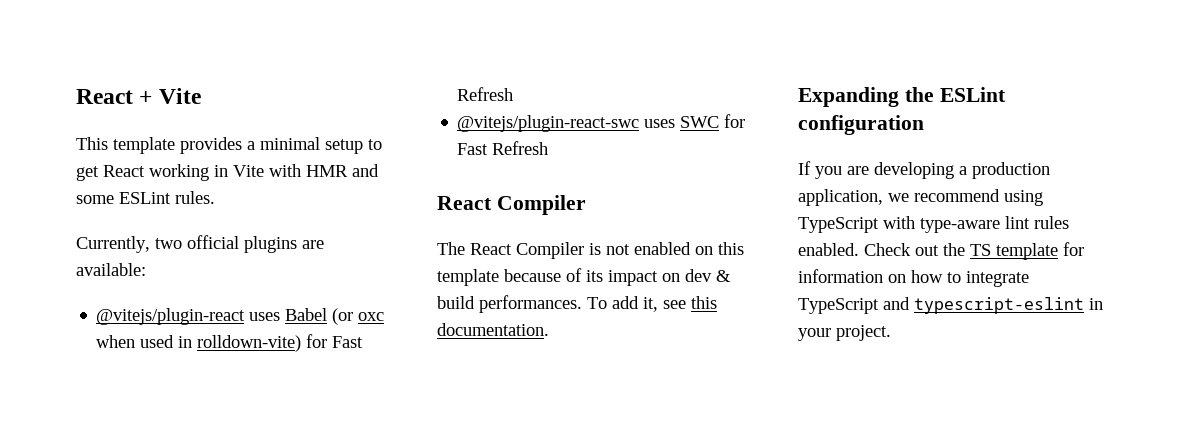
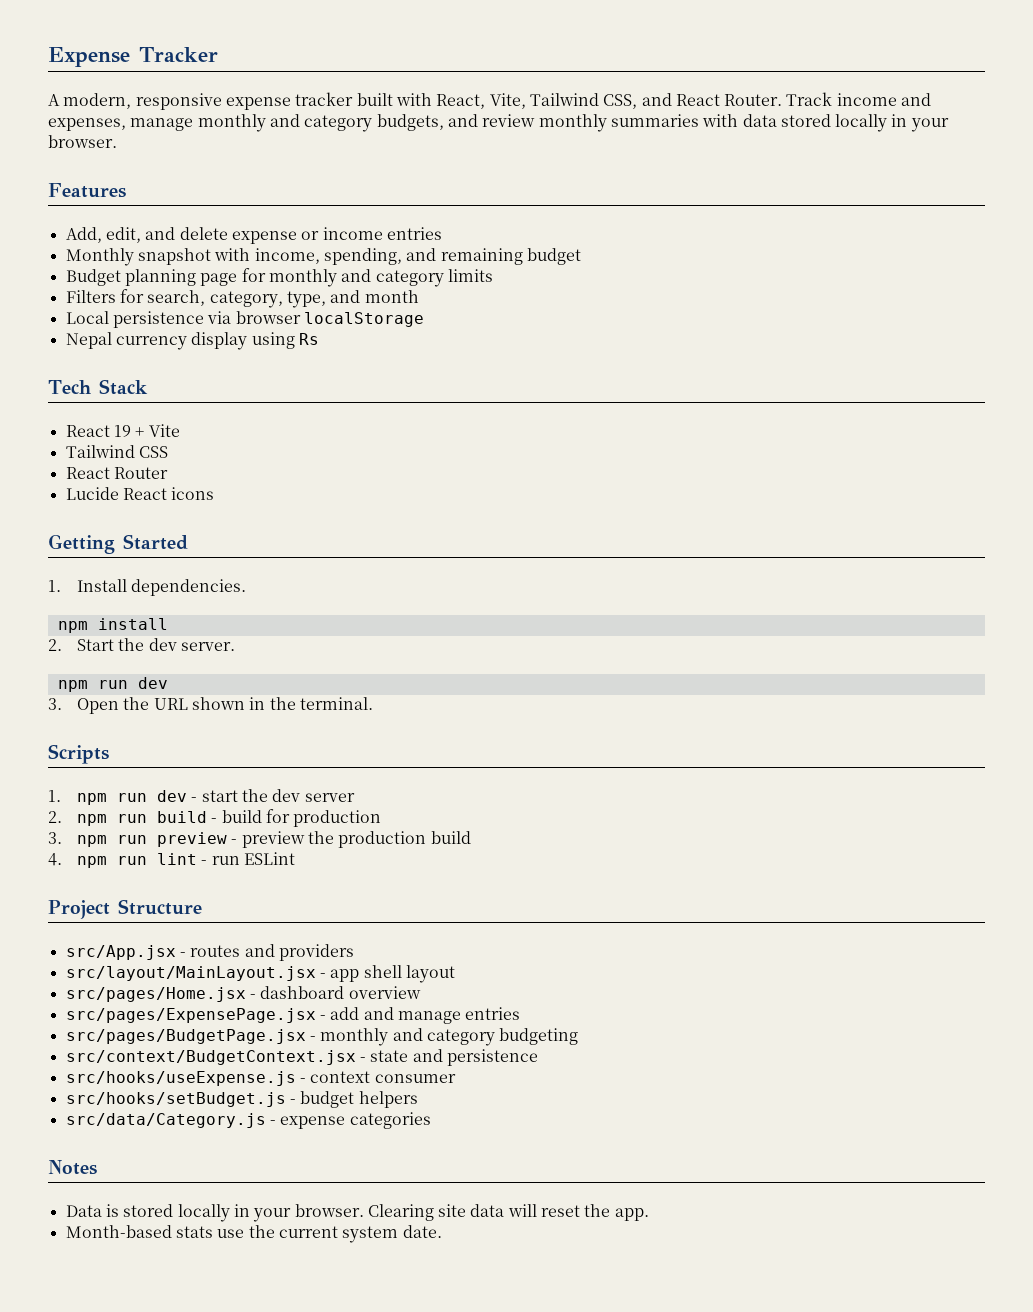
- React + Vite
- This template provides a minimal setup to get React working in Vite with HMR and some ESLint rules.
- Currently, two official plugins are available:
- @vitejs/plugin-react uses Babel (or oxc when used in rolldown-vite) for Fast Refresh
- @vitejs/plugin-react-swc uses SWC for Fast Refresh
- React Compiler
- The React Compiler is not enabled on this template because of its impact on dev & build performances. To add it, see this documentation.
- Expanding the ESLint configuration
- If you are developing a production application, we recommend using TypeScript with type-aware lint rules enabled. Check out the TS template for information on how to integrate TypeScript and typescript-eslint in your project.
+ Expense Tracker
+ A modern, responsive expense tracker built with React, Vite, Tailwind CSS, and React Router. Track income and expenses, manage monthly and category budgets, and review monthly summaries with data stored locally in your browser.
+ Features
+ Add, edit, and delete expense or income entries
+ Monthly snapshot with income, spending, and remaining budget
+ Budget planning page for monthly and category limits
+ Filters for search, category, type, and month
+ Local persistence via browser localStorage
+ Nepal currency display using Rs
+ Tech Stack
+ React 19 + Vite
+ Tailwind CSS
+ React Router
+ Lucide React icons
+ Getting Started
+ 1. Install dependencies.
+ npm install
+ 2. Start the dev server.
+ npm run dev
+ 3. Open the URL shown in the terminal.
+ Scripts
+ 1. npm run dev - start the dev server
+ 2. npm run build - build for production
+ 3. npm run preview - preview the production build
+ 4. npm run lint - run ESLint
+ Project Structure
+ src/App.jsx - routes and providers
+ src/layout/MainLayout.jsx - app shell layout
+ src/pages/Home.jsx - dashboard overview
+ src/pages/ExpensePage.jsx - add and manage entries
+ src/pages/BudgetPage.jsx - monthly and category budgeting
+ src/context/BudgetContext.jsx - state and persistence
+ src/hooks/useExpense.js - context consumer
+ src/hooks/setBudget.js - budget helpers
+ src/data/Category.js - expense categories
+ Notes
+ Data is stored locally in your browser. Clearing site data will reset the app.
+ Month-based stats use the current system date.

